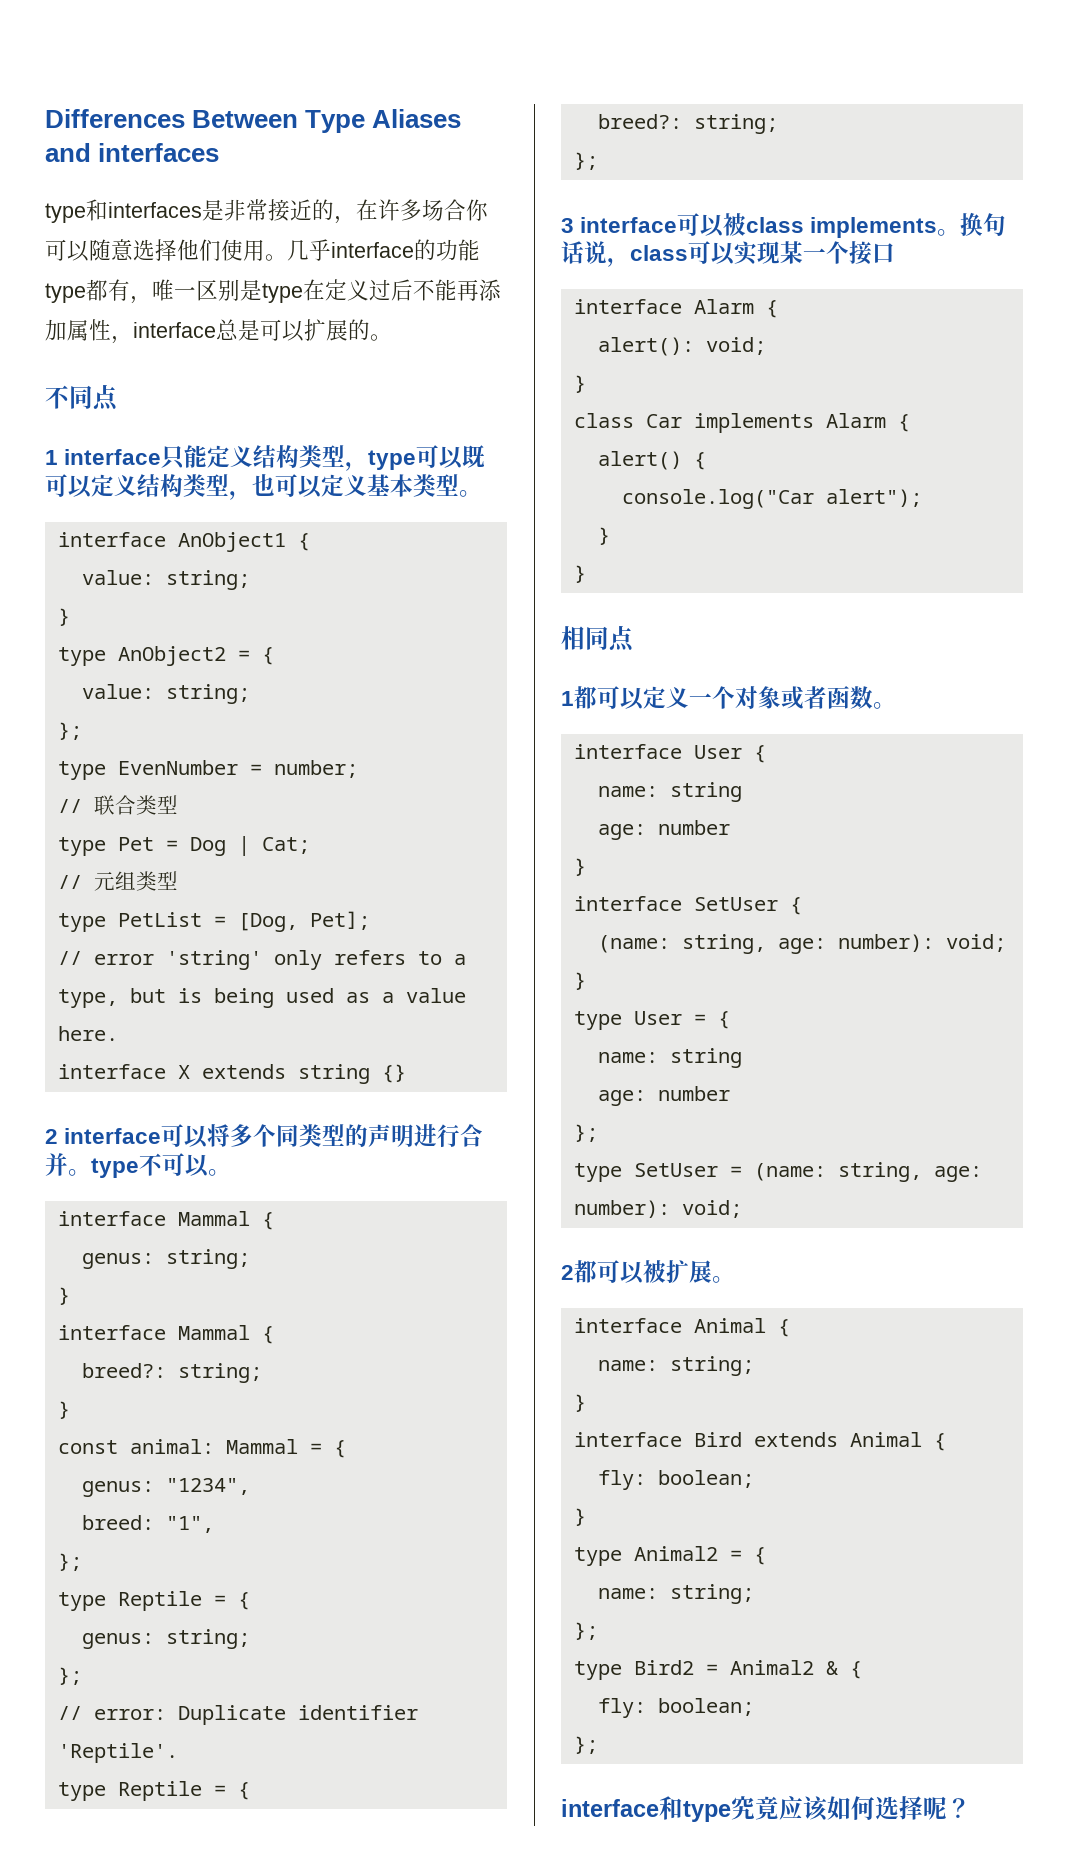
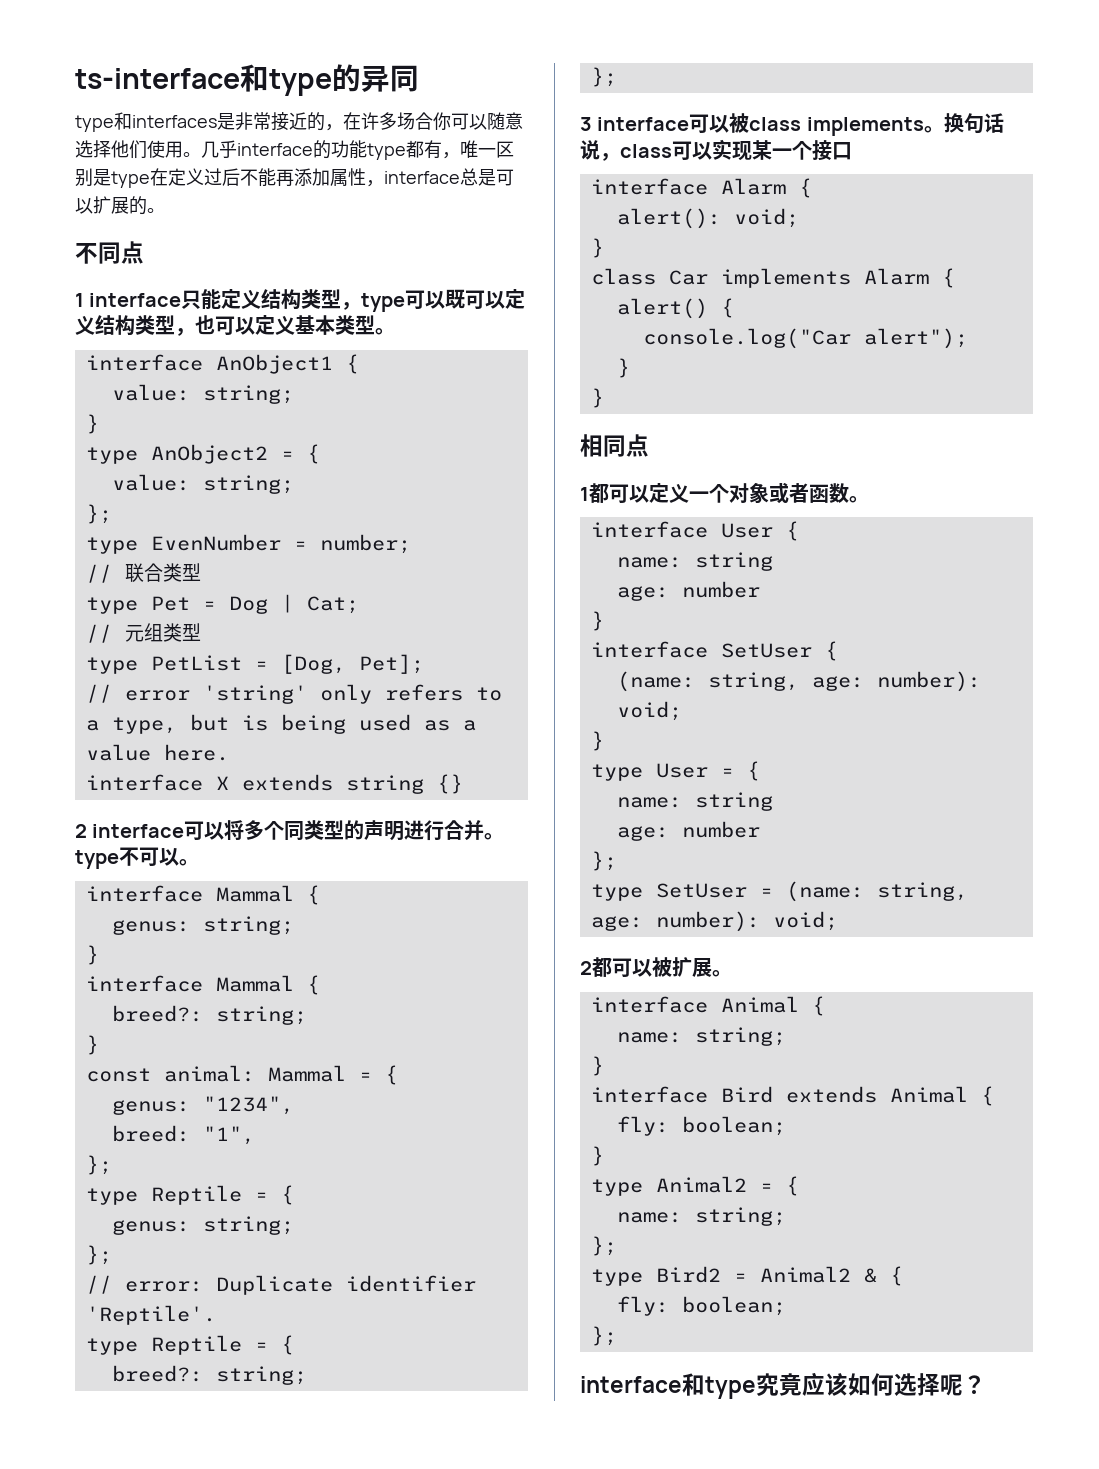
- Differences Between Type Aliases and interfaces
+ ts-interface和type的异同

